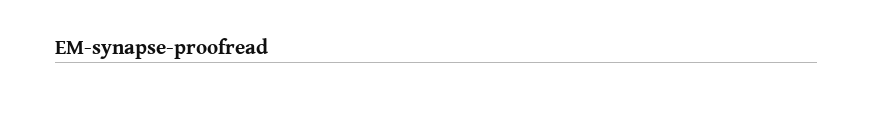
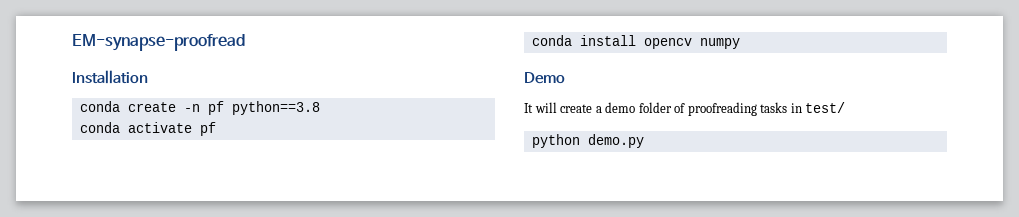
+ Installation
+ conda create -n pf python==3.8
+ conda activate pf
+ conda install opencv numpy
+ Demo
+ It will create a demo folder of proofreading tasks in test/
+ python demo.py

